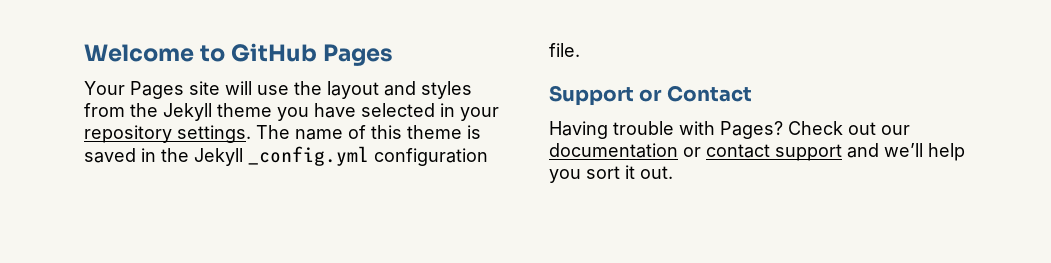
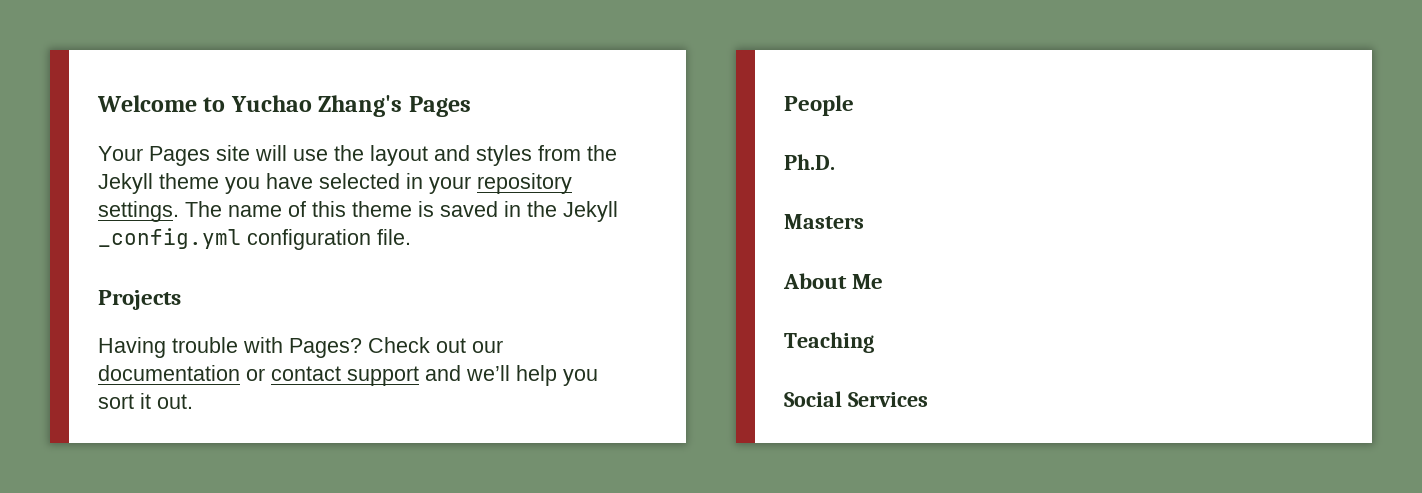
- Welcome to GitHub Pages
+ Welcome to Yuchao Zhang's Pages
- Support or Contact
+ Projects
+ People
+ Ph.D.
+ Masters
+ About Me
+ Teaching
+ Social Services

